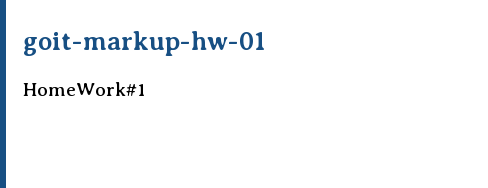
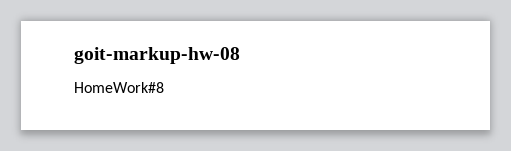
- goit-markup-hw-01
- HomeWork#1
+ goit-markup-hw-08
+ HomeWork#8

